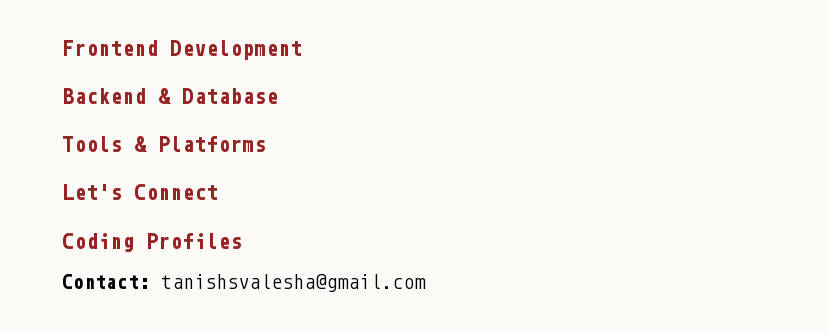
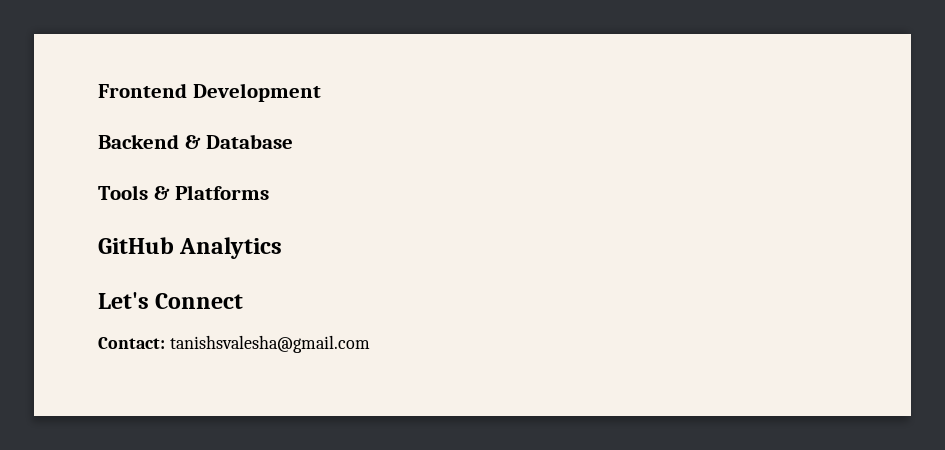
+ GitHub Analytics
- Coding Profiles

